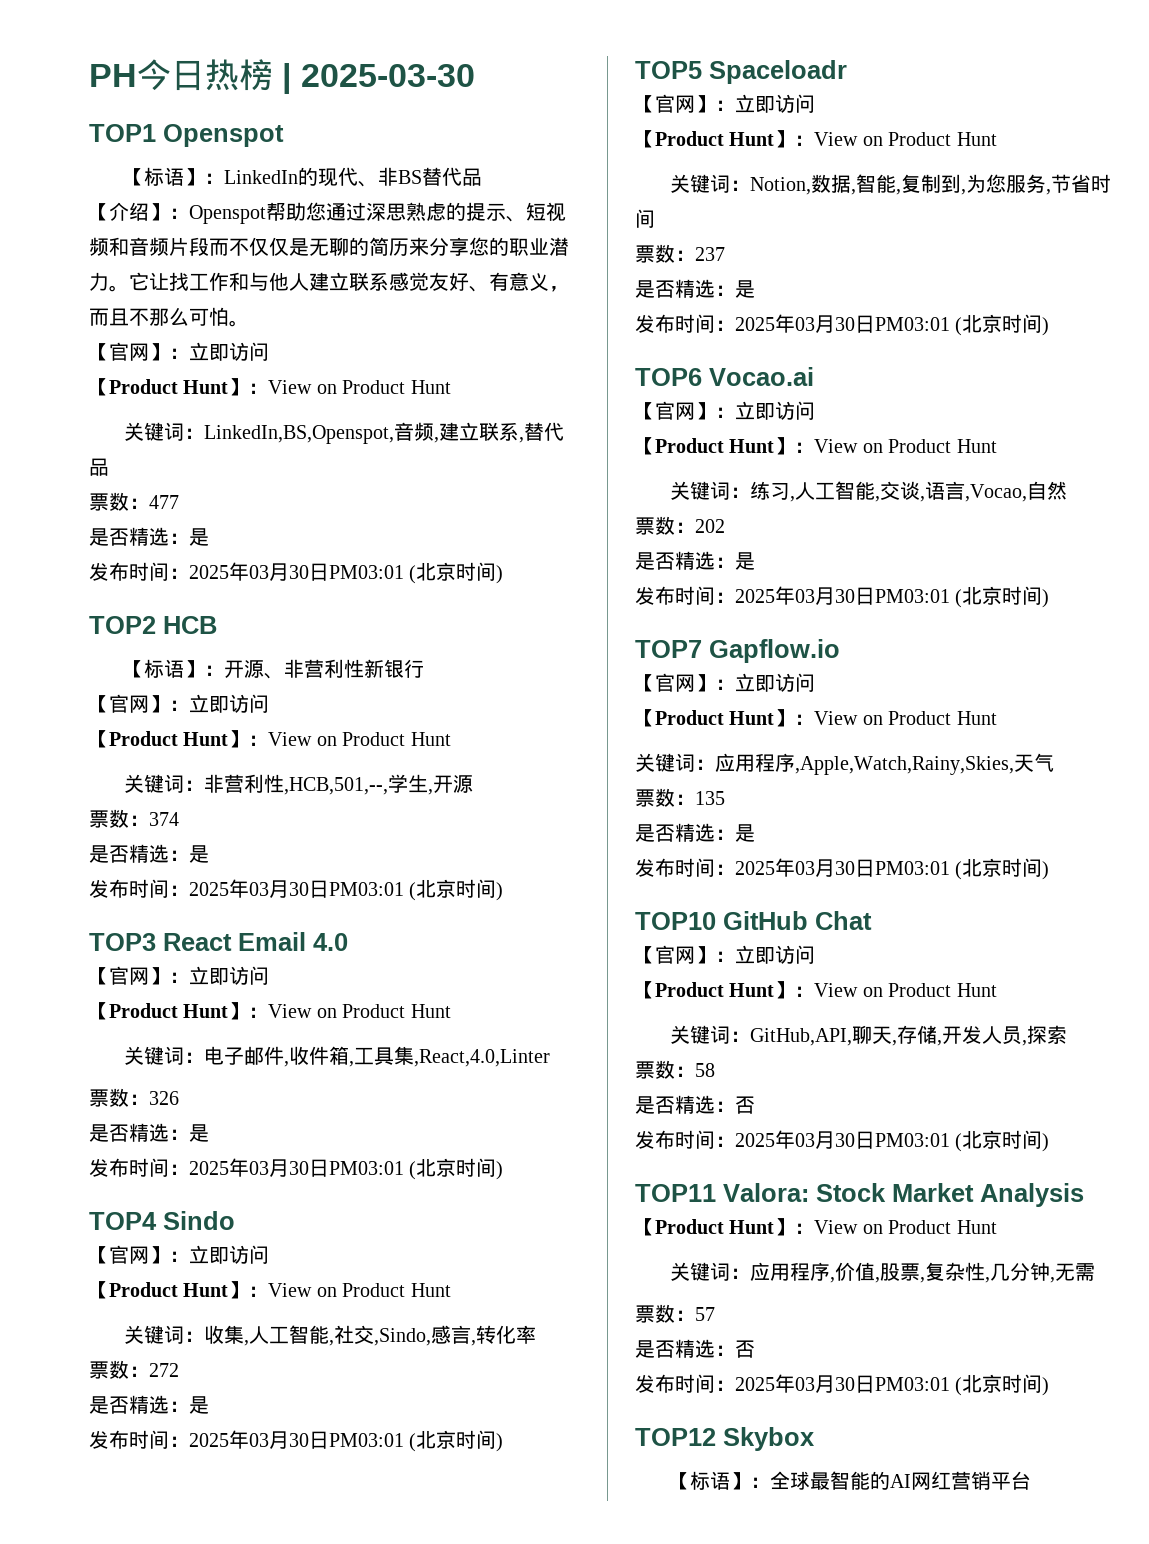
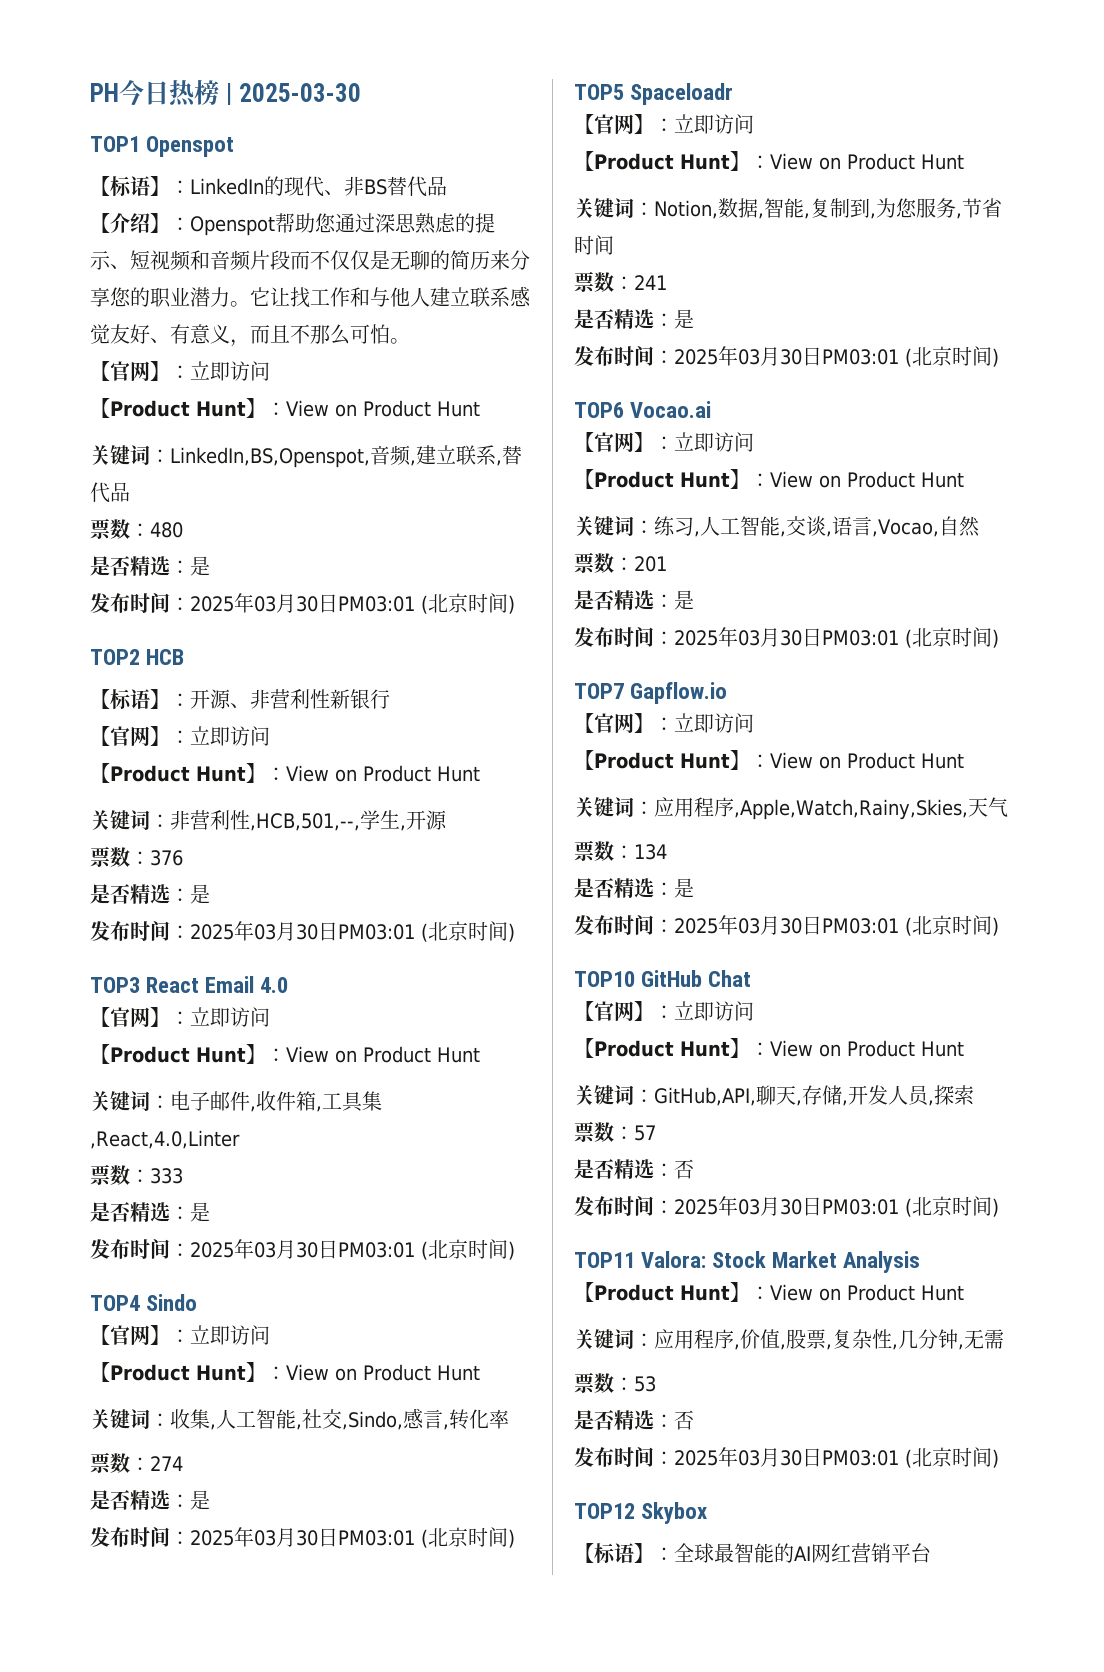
- 票数：477
+ 票数：480
- 票数：374
+ 票数：376
- 票数：326
+ 票数：333
- 票数：272
+ 票数：274
- 票数：237
+ 票数：241
- 票数：202
+ 票数：201
- 票数：135
+ 票数：134
- 票数：58
+ 票数：57
- 票数：57
+ 票数：53

